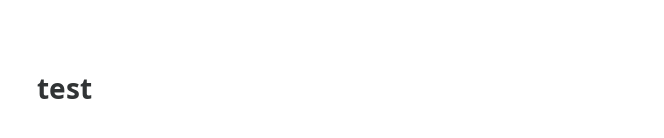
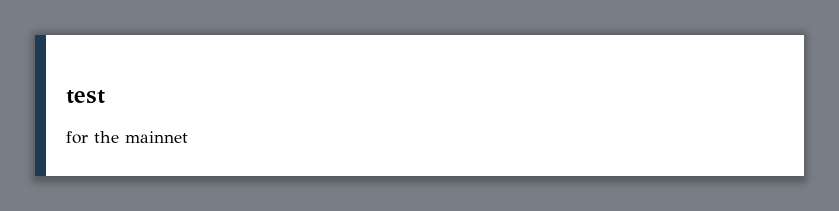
+ for the mainnet

